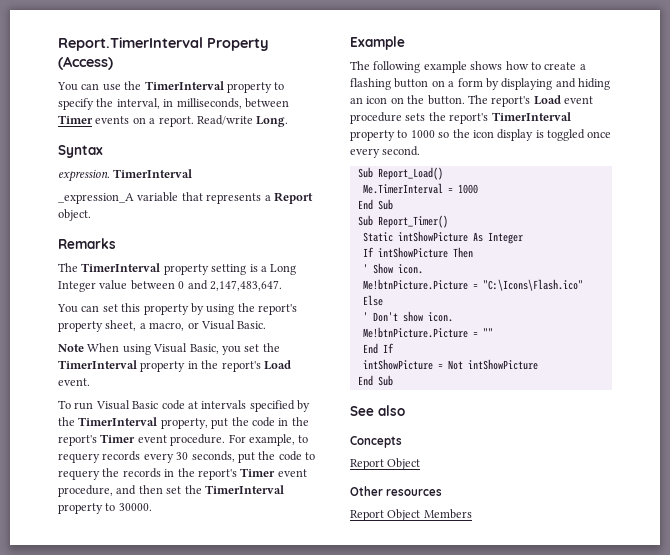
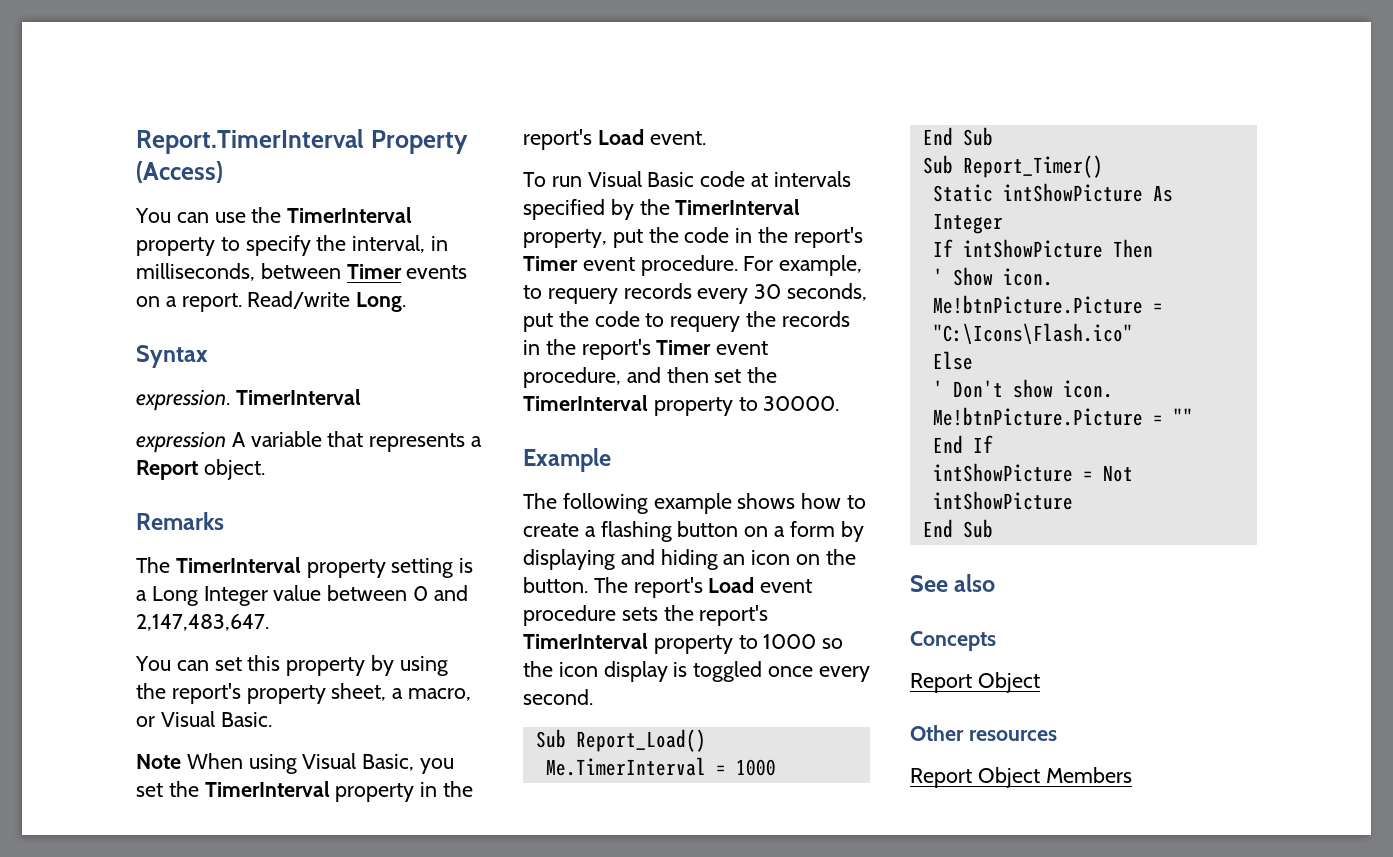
- _expression_A variable that represents a Report object.
+ expression A variable that represents a Report object.

